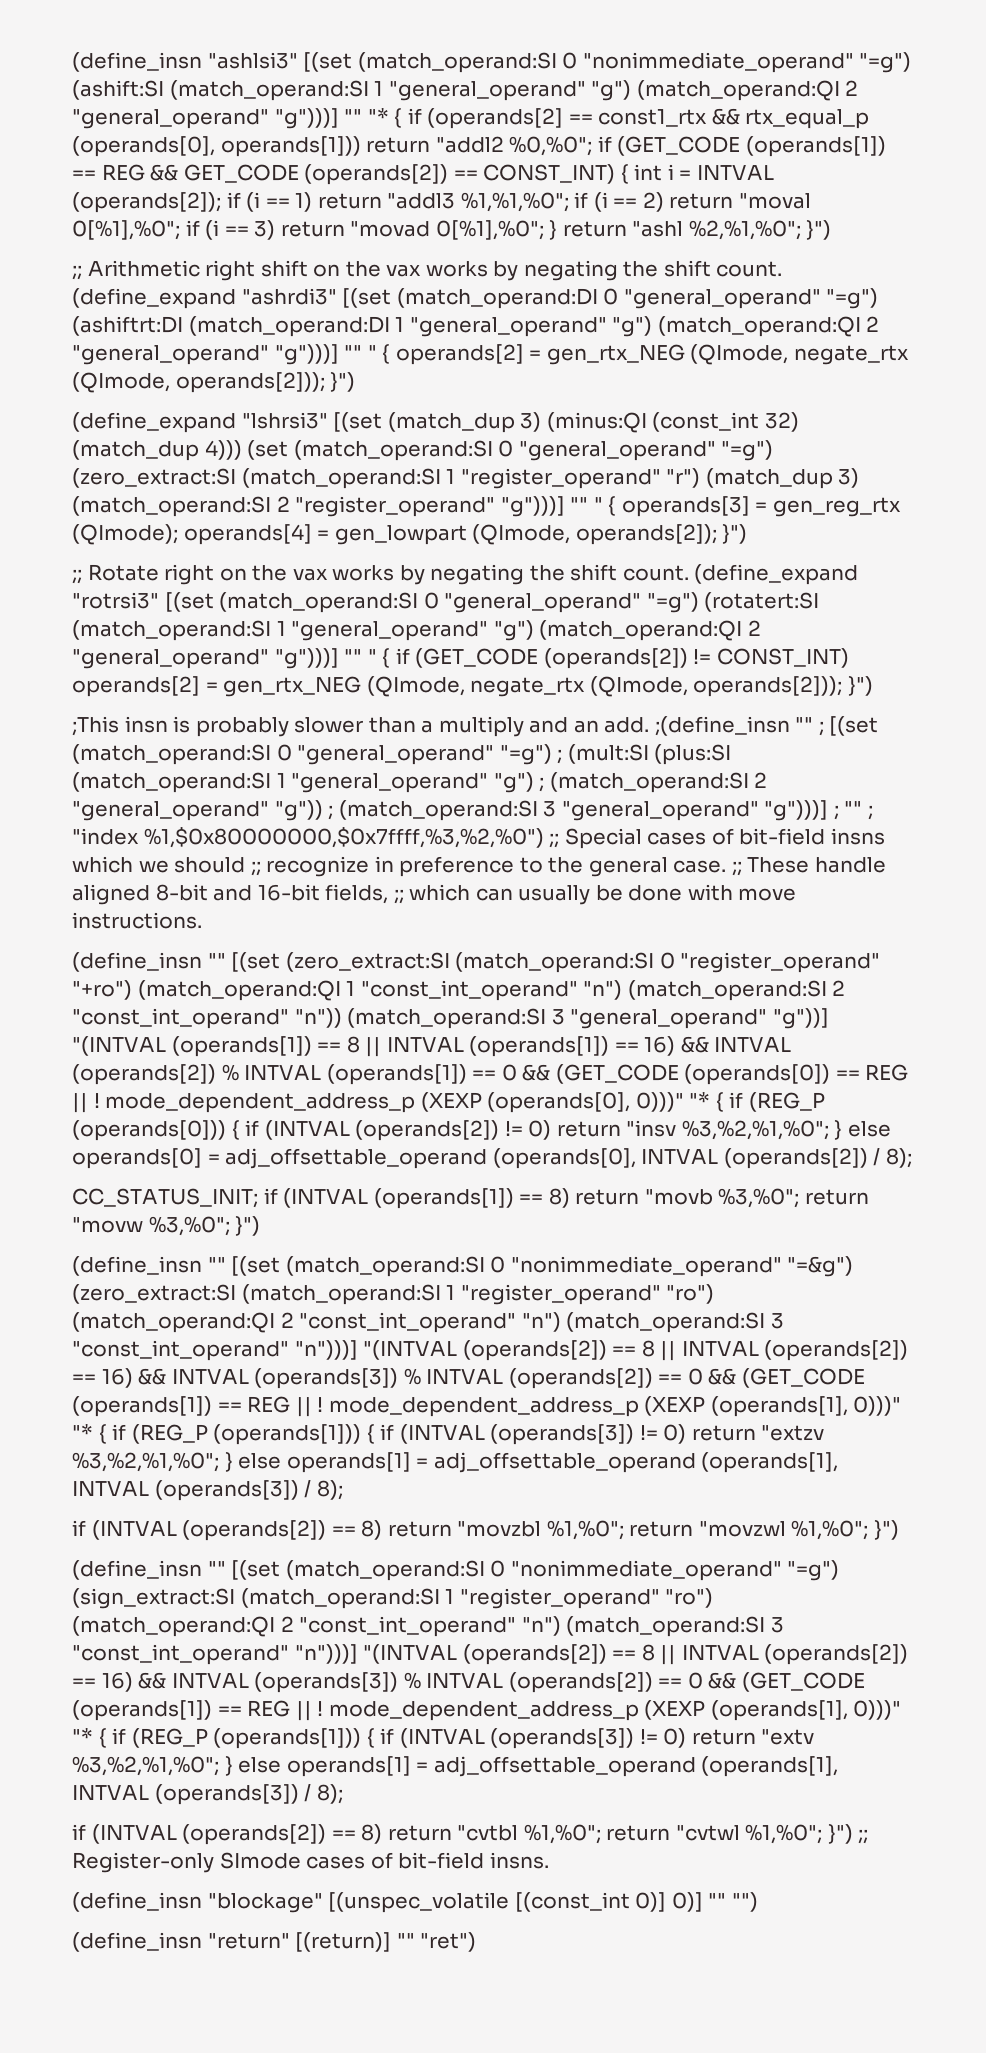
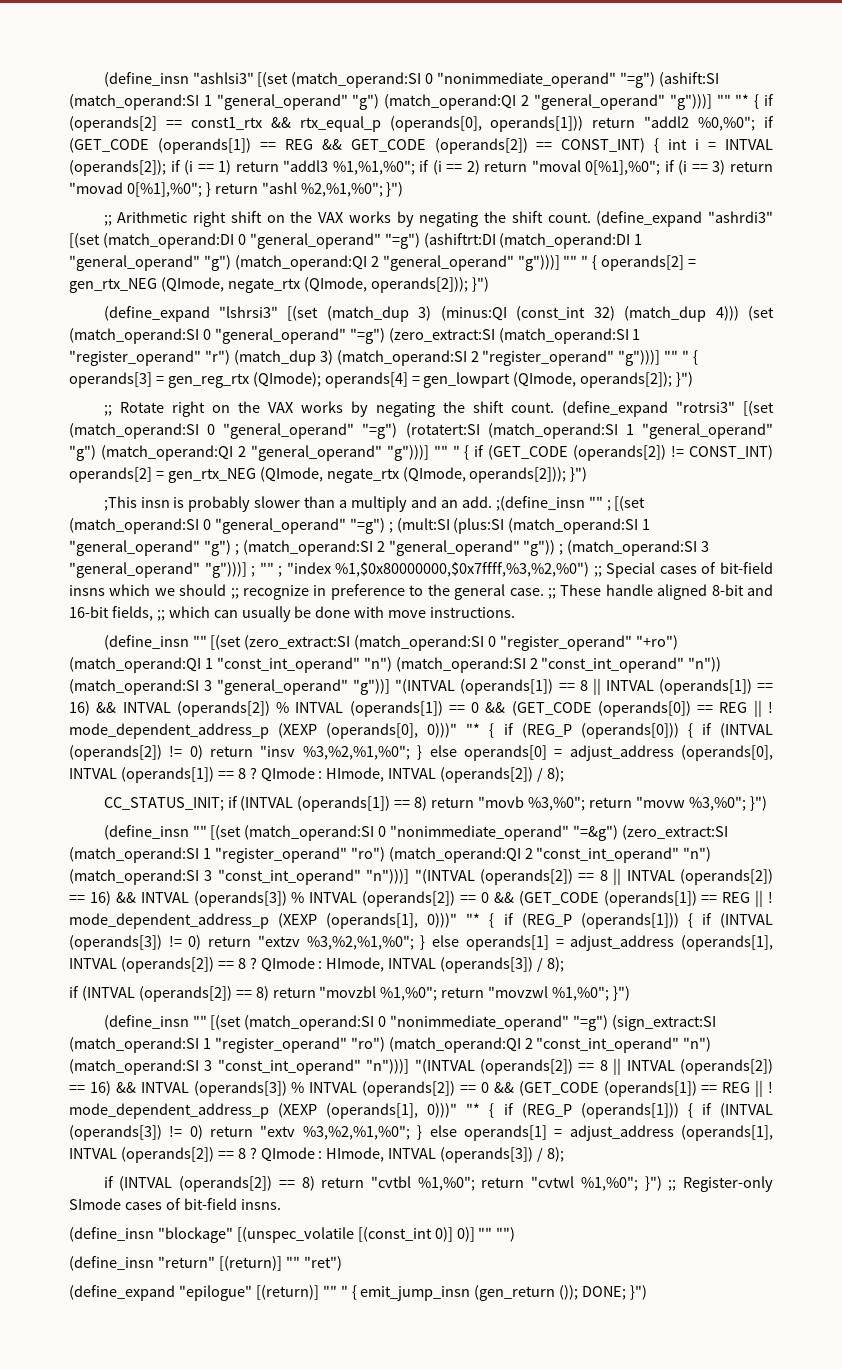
- ;; Arithmetic right shift on the vax works by negating the shift count.
+ ;; Arithmetic right shift on the VAX works by negating the shift count.
- ;; Rotate right on the vax works by negating the shift count.
+ ;; Rotate right on the VAX works by negating the shift count.
- } else operands[0] = adj_offsettable_operand (operands[0], INTVAL (operands[2]) / 8);
+ } else operands[0] = adjust_address (operands[0], INTVAL (operands[1]) == 8 ? QImode : HImode, INTVAL (operands[2]) / 8);
- (define_insn "" [(set (match_operand:SI 0 "nonimmediate_operand" "=&g") (zero_extract:SI (match_operand:SI 1 "register_operand" "ro") (match_operand:QI 2 "const_int_operand" "n") (match_operand:SI 3 "const_int_operand" "n")))] "(INTVAL (operands[2]) == 8 || INTVAL (operands[2]) == 16) && INTVAL (operands[3]) % INTVAL (operands[2]) == 0 && (GET_CODE (operands[1]) == REG || ! mode_dependent_address_p (XEXP (operands[1], 0)))" "* { if (REG_P (operands[1])) { if (INTVAL (operands[3]) != 0) return "extzv %3,%2,%1,%0"; } else operands[1] = adj_offsettable_operand (operands[1], INTVAL (operands[3]) / 8);
+ (define_insn "" [(set (match_operand:SI 0 "nonimmediate_operand" "=&g") (zero_extract:SI (match_operand:SI 1 "register_operand" "ro") (match_operand:QI 2 "const_int_operand" "n") (match_operand:SI 3 "const_int_operand" "n")))] "(INTVAL (operands[2]) == 8 || INTVAL (operands[2]) == 16) && INTVAL (operands[3]) % INTVAL (operands[2]) == 0 && (GET_CODE (operands[1]) == REG || ! mode_dependent_address_p (XEXP (operands[1], 0)))" "* { if (REG_P (operands[1])) { if (INTVAL (operands[3]) != 0) return "extzv %3,%2,%1,%0"; } else operands[1] = adjust_address (operands[1], INTVAL (operands[2]) == 8 ? QImode : HImode, INTVAL (operands[3]) / 8);
- (define_insn "" [(set (match_operand:SI 0 "nonimmediate_operand" "=g") (sign_extract:SI (match_operand:SI 1 "register_operand" "ro") (match_operand:QI 2 "const_int_operand" "n") (match_operand:SI 3 "const_int_operand" "n")))] "(INTVAL (operands[2]) == 8 || INTVAL (operands[2]) == 16) && INTVAL (operands[3]) % INTVAL (operands[2]) == 0 && (GET_CODE (operands[1]) == REG || ! mode_dependent_address_p (XEXP (operands[1], 0)))" "* { if (REG_P (operands[1])) { if (INTVAL (operands[3]) != 0) return "extv %3,%2,%1,%0"; } else operands[1] = adj_offsettable_operand (operands[1], INTVAL (operands[3]) / 8);
+ (define_insn "" [(set (match_operand:SI 0 "nonimmediate_operand" "=g") (sign_extract:SI (match_operand:SI 1 "register_operand" "ro") (match_operand:QI 2 "const_int_operand" "n") (match_operand:SI 3 "const_int_operand" "n")))] "(INTVAL (operands[2]) == 8 || INTVAL (operands[2]) == 16) && INTVAL (operands[3]) % INTVAL (operands[2]) == 0 && (GET_CODE (operands[1]) == REG || ! mode_dependent_address_p (XEXP (operands[1], 0)))" "* { if (REG_P (operands[1])) { if (INTVAL (operands[3]) != 0) return "extv %3,%2,%1,%0"; } else operands[1] = adjust_address (operands[1], INTVAL (operands[2]) == 8 ? QImode : HImode, INTVAL (operands[3]) / 8);
+ (define_expand "epilogue" [(return)] "" " { emit_jump_insn (gen_return ()); DONE; }")

